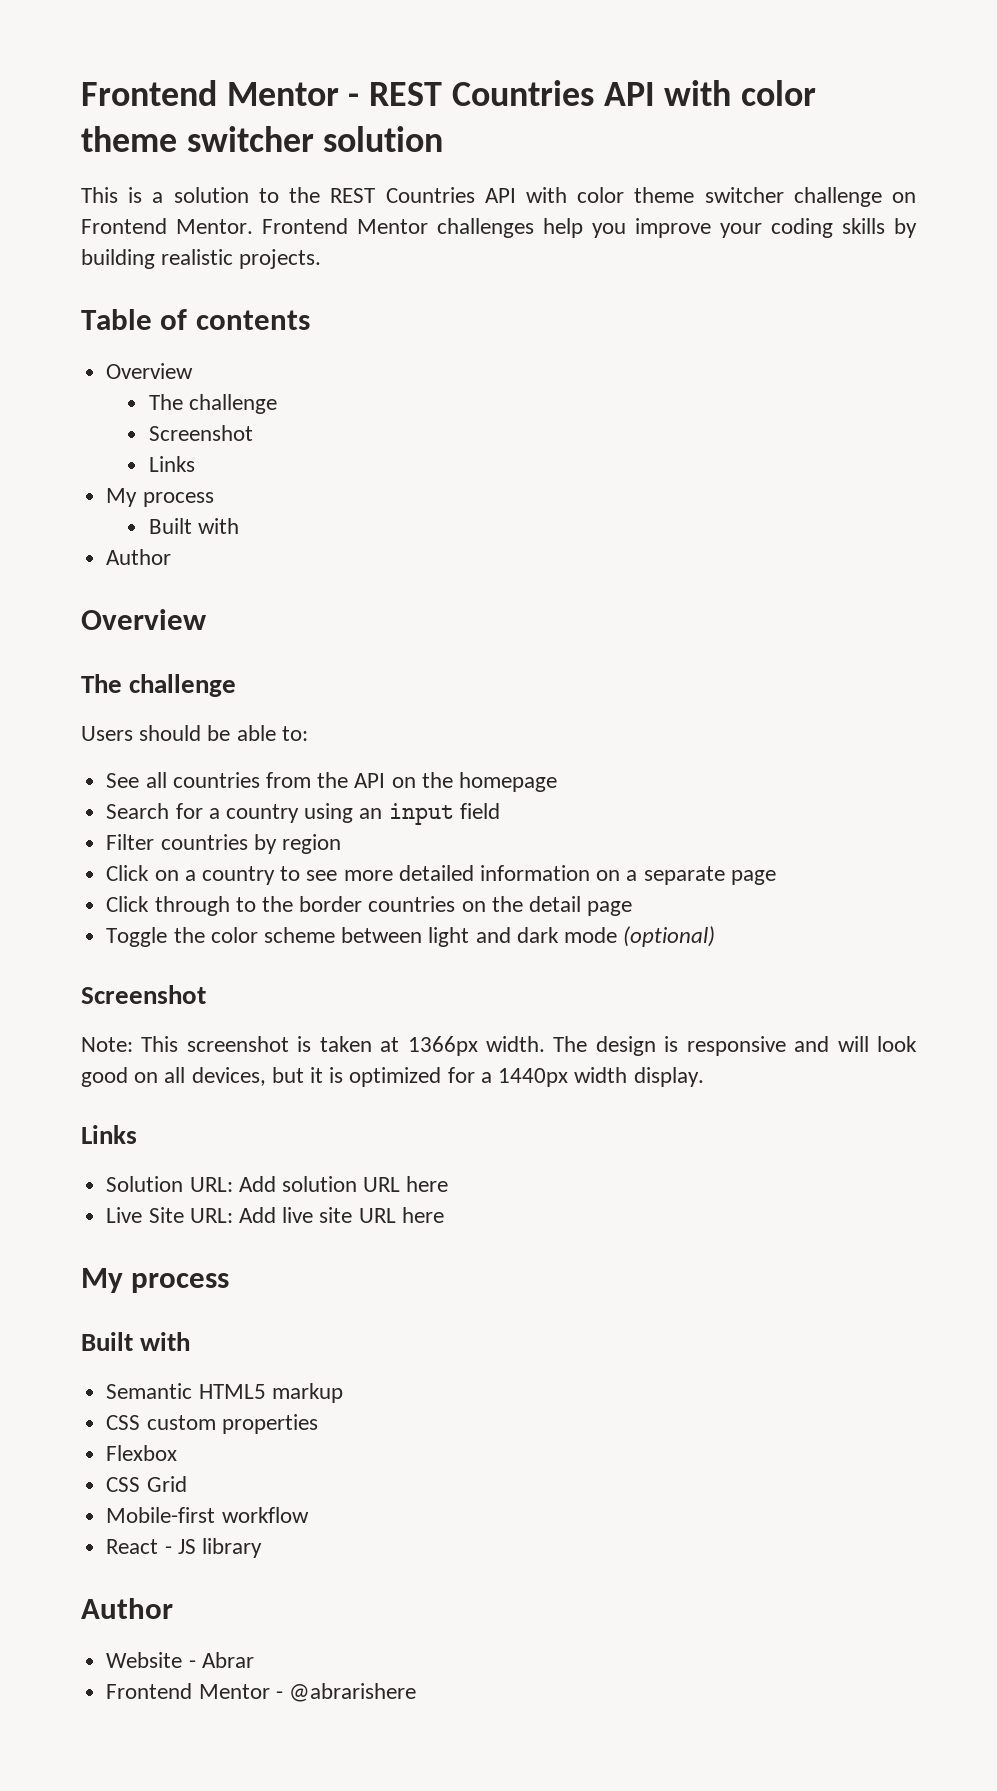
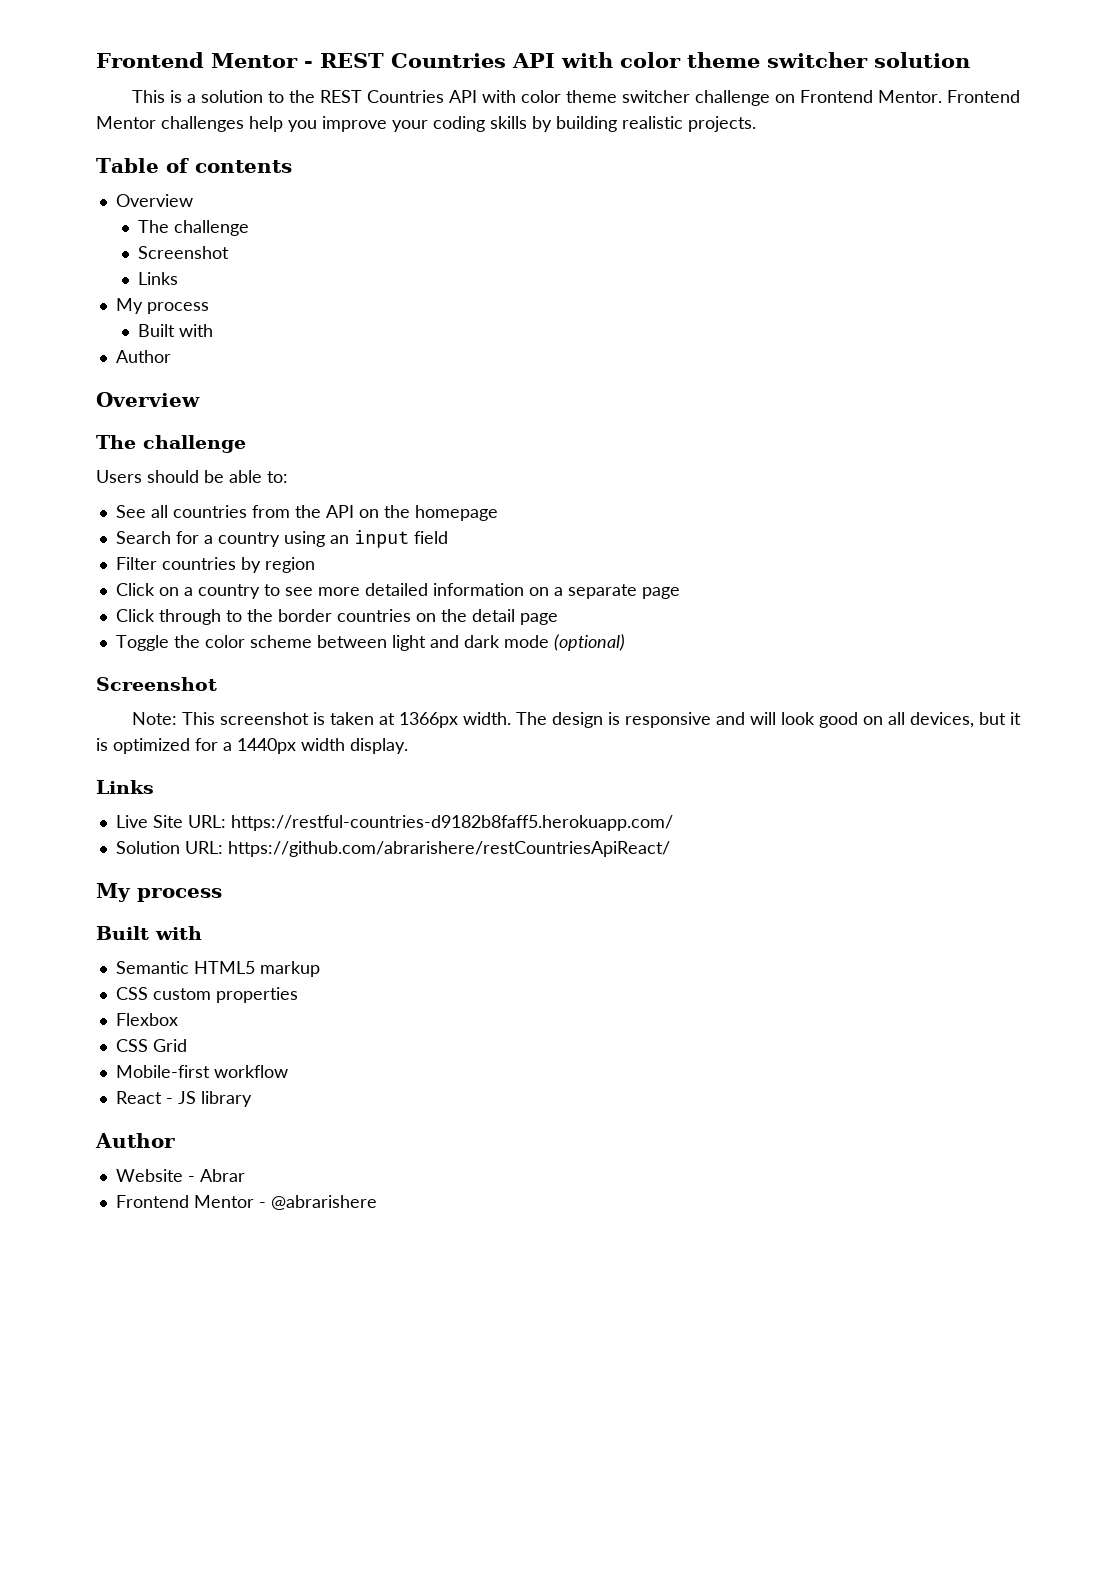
- Solution URL: Add solution URL here
- Live Site URL: Add live site URL here
+ Live Site URL: https://restful-countries-d9182b8faff5.herokuapp.com/
+ Solution URL: https://github.com/abrarishere/restCountriesApiReact/

